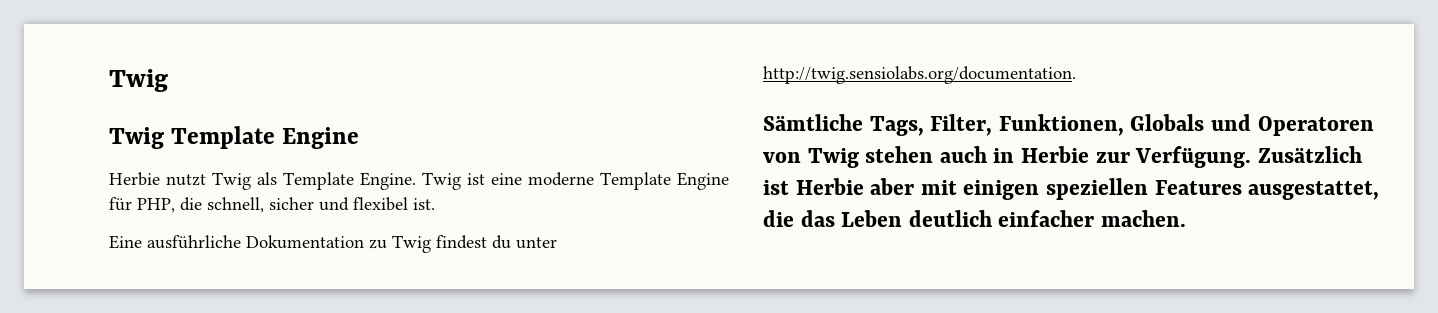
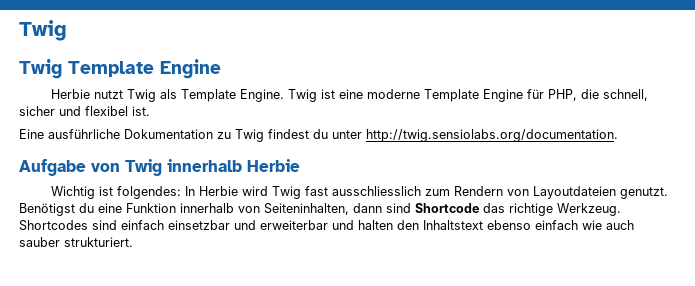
- Sämtliche Tags, Filter, Funktionen, Globals und Operatoren von Twig stehen auch in Herbie zur Verfügung. Zusätzlich ist Herbie aber mit einigen speziellen Features ausgestattet, die das Leben deutlich einfacher machen.
+ Aufgabe von Twig innerhalb Herbie
+ Wichtig ist folgendes: In Herbie wird Twig fast ausschliesslich zum Rendern von Layoutdateien genutzt. Benötigst du eine Funktion innerhalb von Seiteninhalten, dann sind Shortcode das richtige Werkzeug. Shortcodes sind einfach einsetzbar und erweiterbar und halten den Inhaltstext ebenso einfach wie auch sauber strukturiert.

